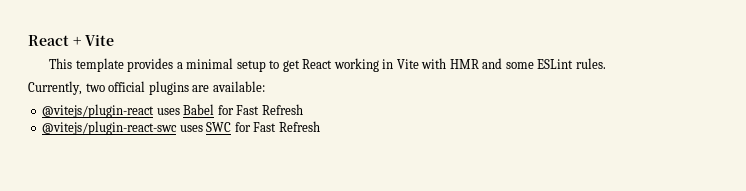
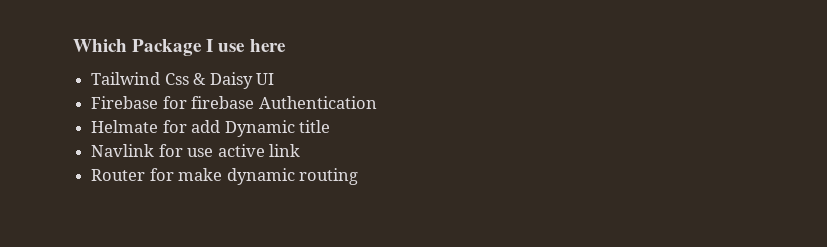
- React + Vite
- This template provides a minimal setup to get React working in Vite with HMR and some ESLint rules.
- Currently, two official plugins are available:
- @vitejs/plugin-react uses Babel for Fast Refresh
- @vitejs/plugin-react-swc uses SWC for Fast Refresh
+ Which Package I use here
+ Tailwind Css & Daisy UI
+ Firebase for firebase Authentication
+ Helmate for add Dynamic title
+ Navlink for use active link
+ Router for make dynamic routing

